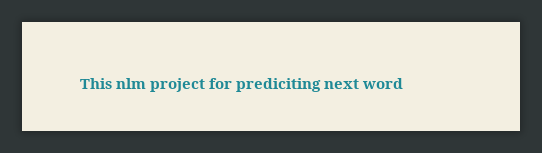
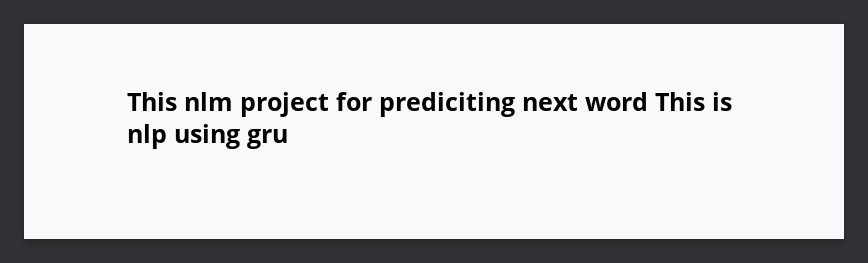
- This nlm project for prediciting next word
+ This nlm project for prediciting next word This is nlp using gru

